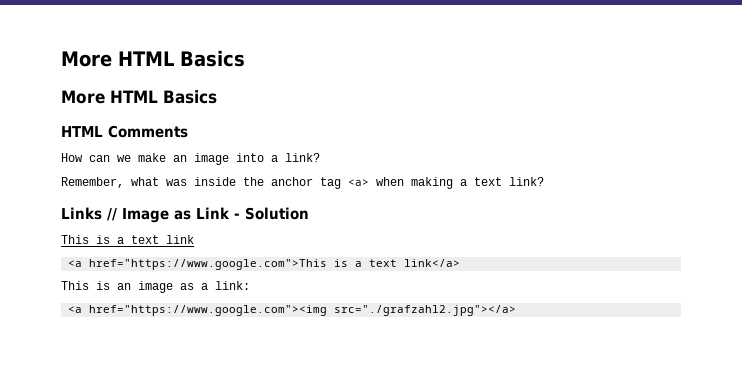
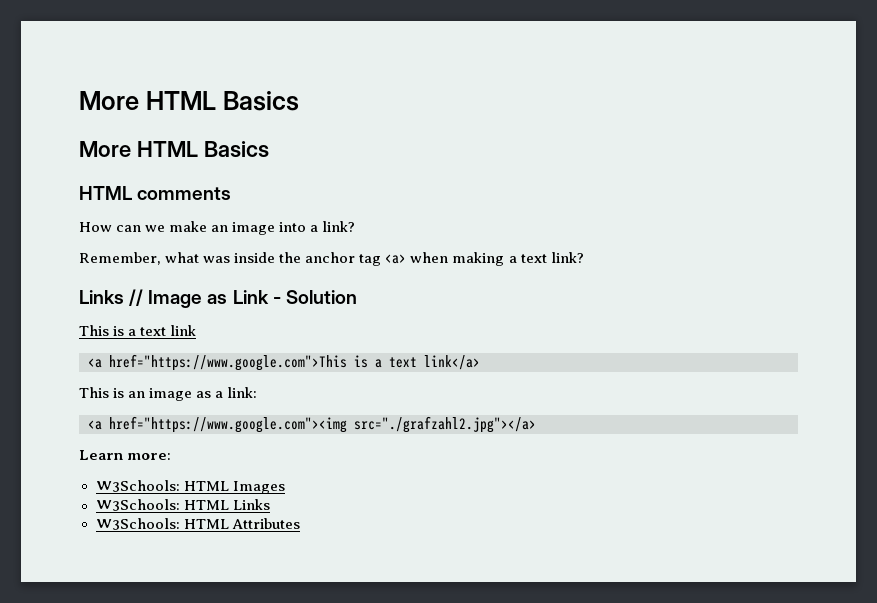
- HTML Comments
+ HTML comments
+ Learn more:
+ W3Schools: HTML Images
+ W3Schools: HTML Links
+ W3Schools: HTML Attributes

